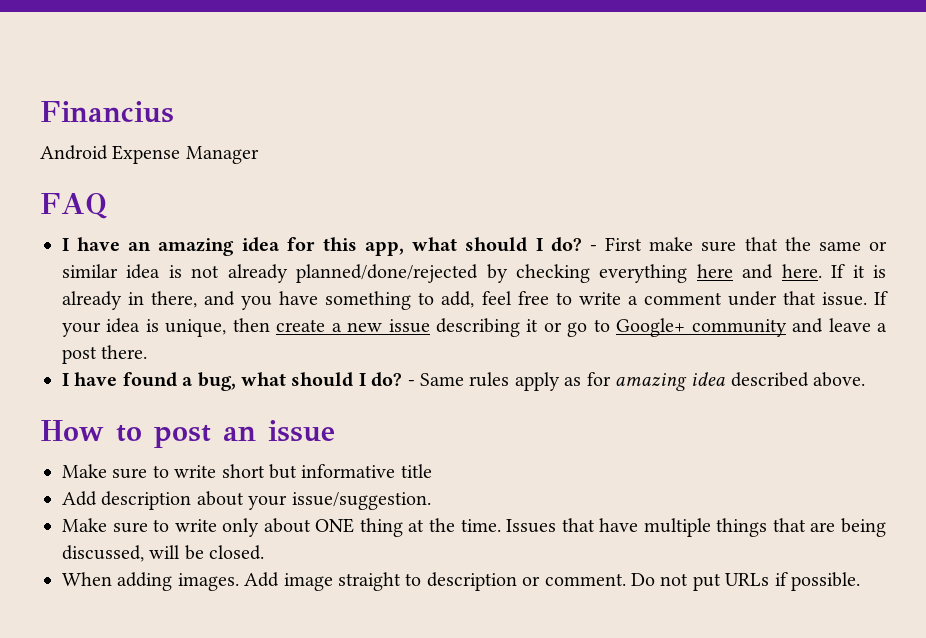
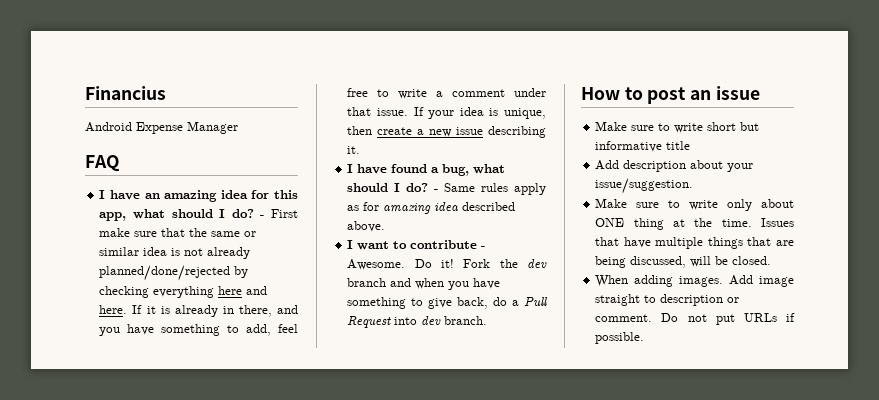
- If your idea is unique, then create a new issue describing it or go to Google+ community and leave a post there.
+ If your idea is unique, then create a new issue describing it.
+ I want to contribute - Awesome. Do it! Fork the dev branch and when you have something to give back, do a Pull Request into dev branch.

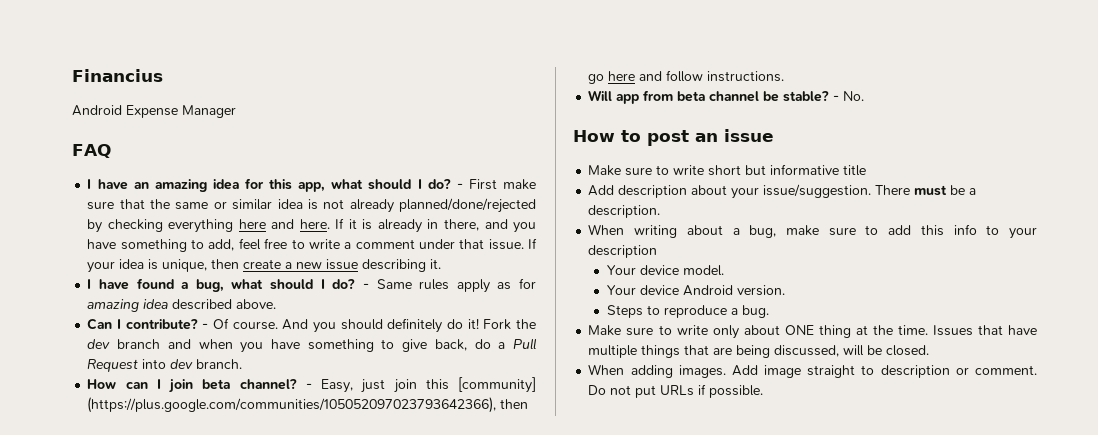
- I want to contribute - Awesome. Do it!
+ Can I contribute? - Of course. And you should definitely do it!
+ How can I join beta channel? - Easy, just join this [community] (https://plus.google.com/communities/105052097023793642366), then go here and follow instructions.
+ Will app from beta channel be stable? - No.
+ There must be a description.
+ When writing about a bug, make sure to add this info to your description
+ Your device model.
+ Your device Android version.
+ Steps to reproduce a bug.

